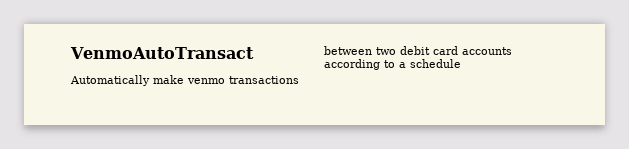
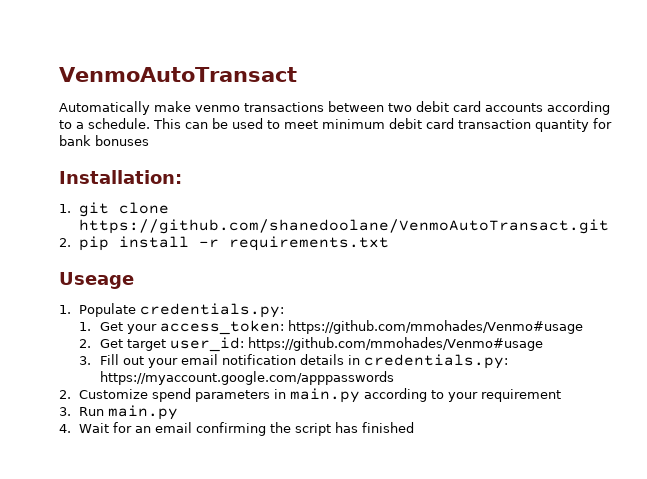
- Automatically make venmo transactions between two debit card accounts according to a schedule
+ Automatically make venmo transactions between two debit card accounts according to a schedule. This can be used to meet minimum debit card transaction quantity for bank bonuses
+ Installation:
+ 1. git clone https://github.com/shanedoolane/VenmoAutoTransact.git
+ 2. pip install -r requirements.txt
+ Useage
+ 1. Populate credentials.py:
+ 1. Get your access_token: https://github.com/mmohades/Venmo#usage
+ 2. Get target user_id: https://github.com/mmohades/Venmo#usage
+ 3. Fill out your email notification details in credentials.py: https://myaccount.google.com/apppasswords
+ 2. Customize spend parameters in main.py according to your requirement
+ 3. Run main.py
+ 4. Wait for an email confirming the script has finished

